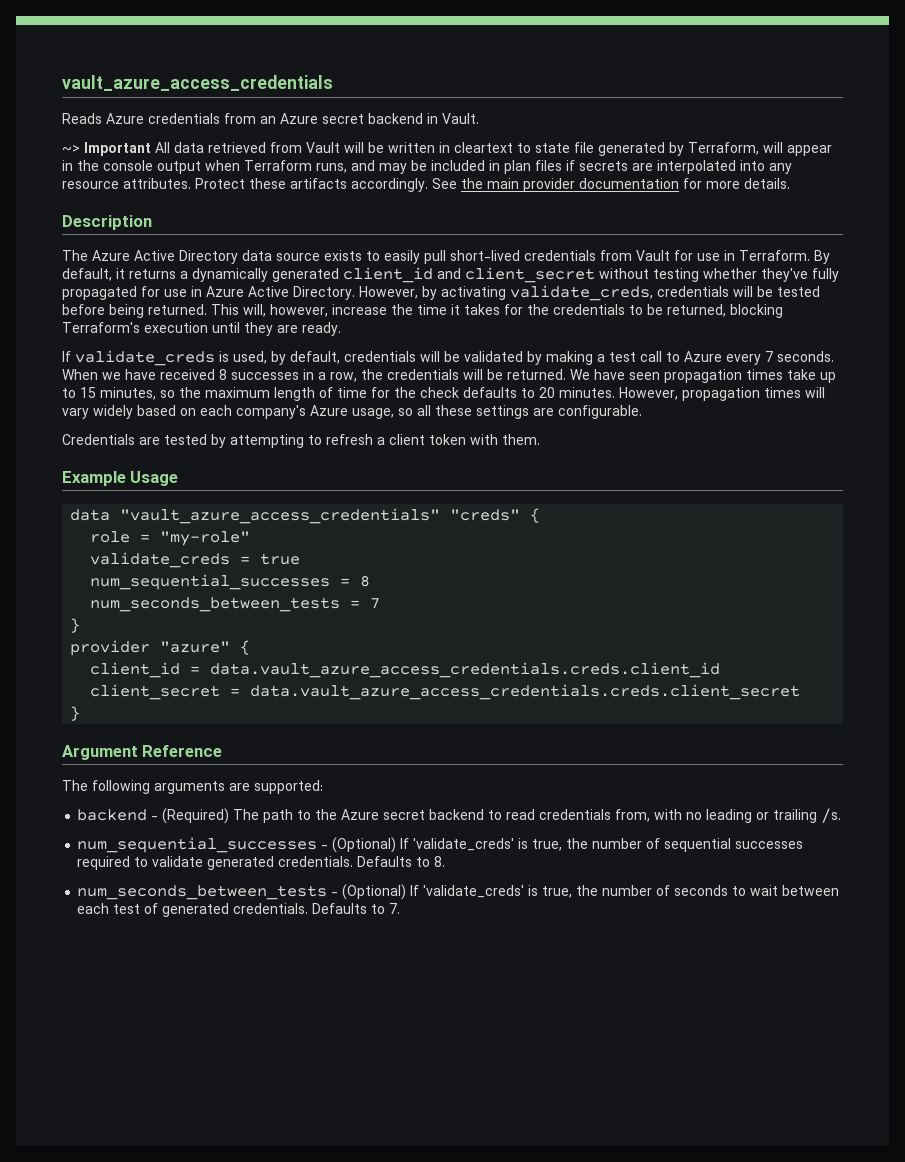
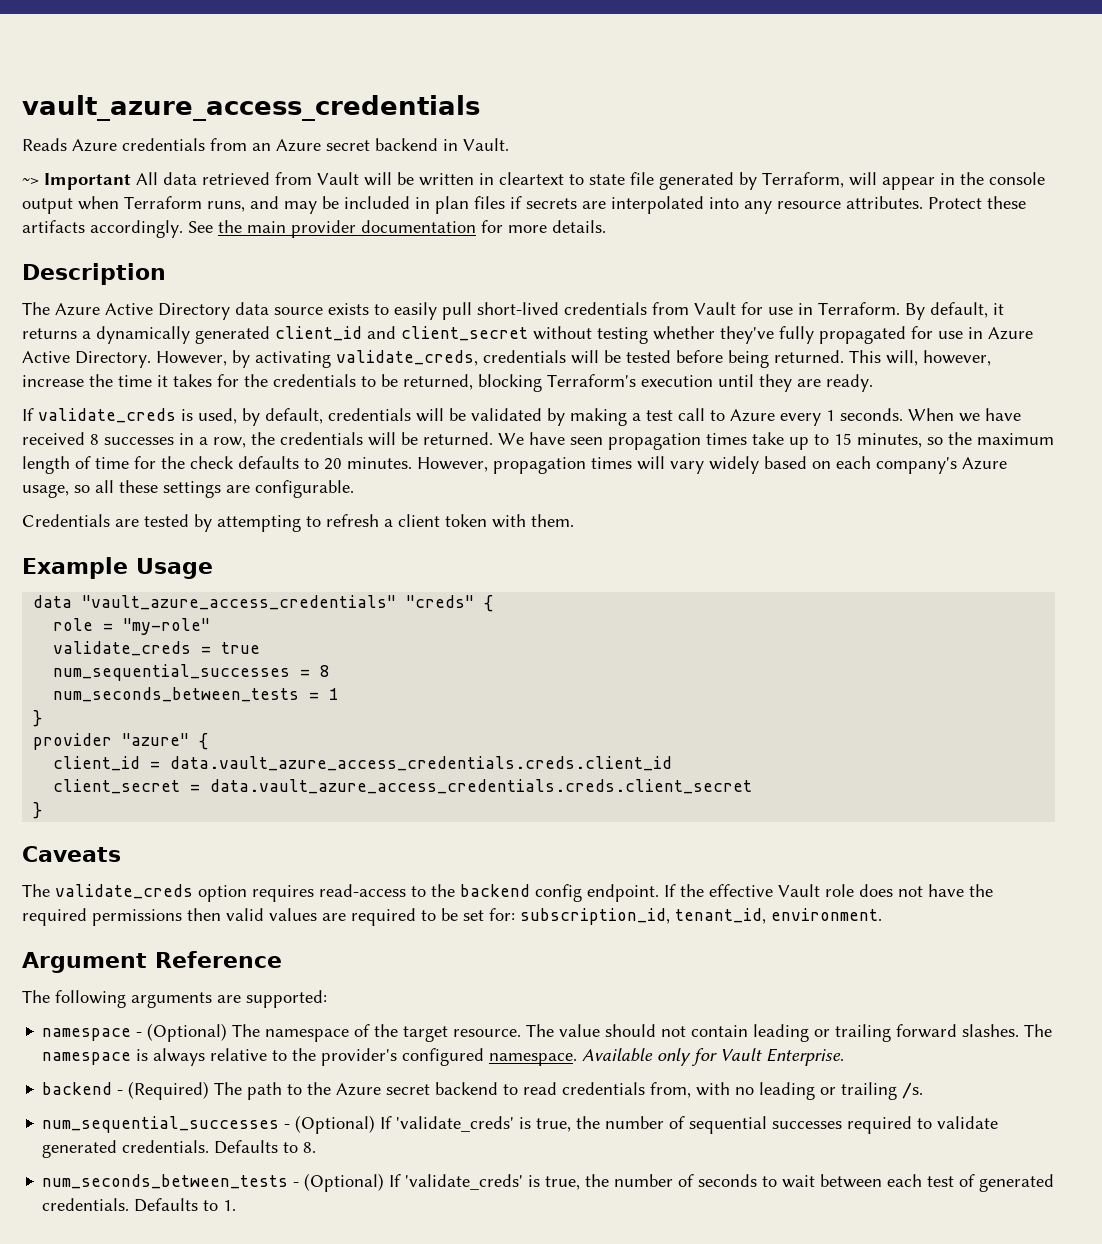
- If validate_creds is used, by default, credentials will be validated by making a test call to Azure every 7 seconds.
+ If validate_creds is used, by default, credentials will be validated by making a test call to Azure every 1 seconds.
- num_seconds_between_tests = 7
+ num_seconds_between_tests = 1
+ Caveats
+ The validate_creds option requires read-access to the backend config endpoint. If the effective Vault role does not have the required permissions then valid values are required to be set for: subscription_id, tenant_id, environment.
+ namespace - (Optional) The namespace of the target resource. The value should not contain leading or trailing forward slashes. The namespace is always relative to the provider's configured namespace. Available only for Vault Enterprise.
- Defaults to 7.
+ Defaults to 1.

